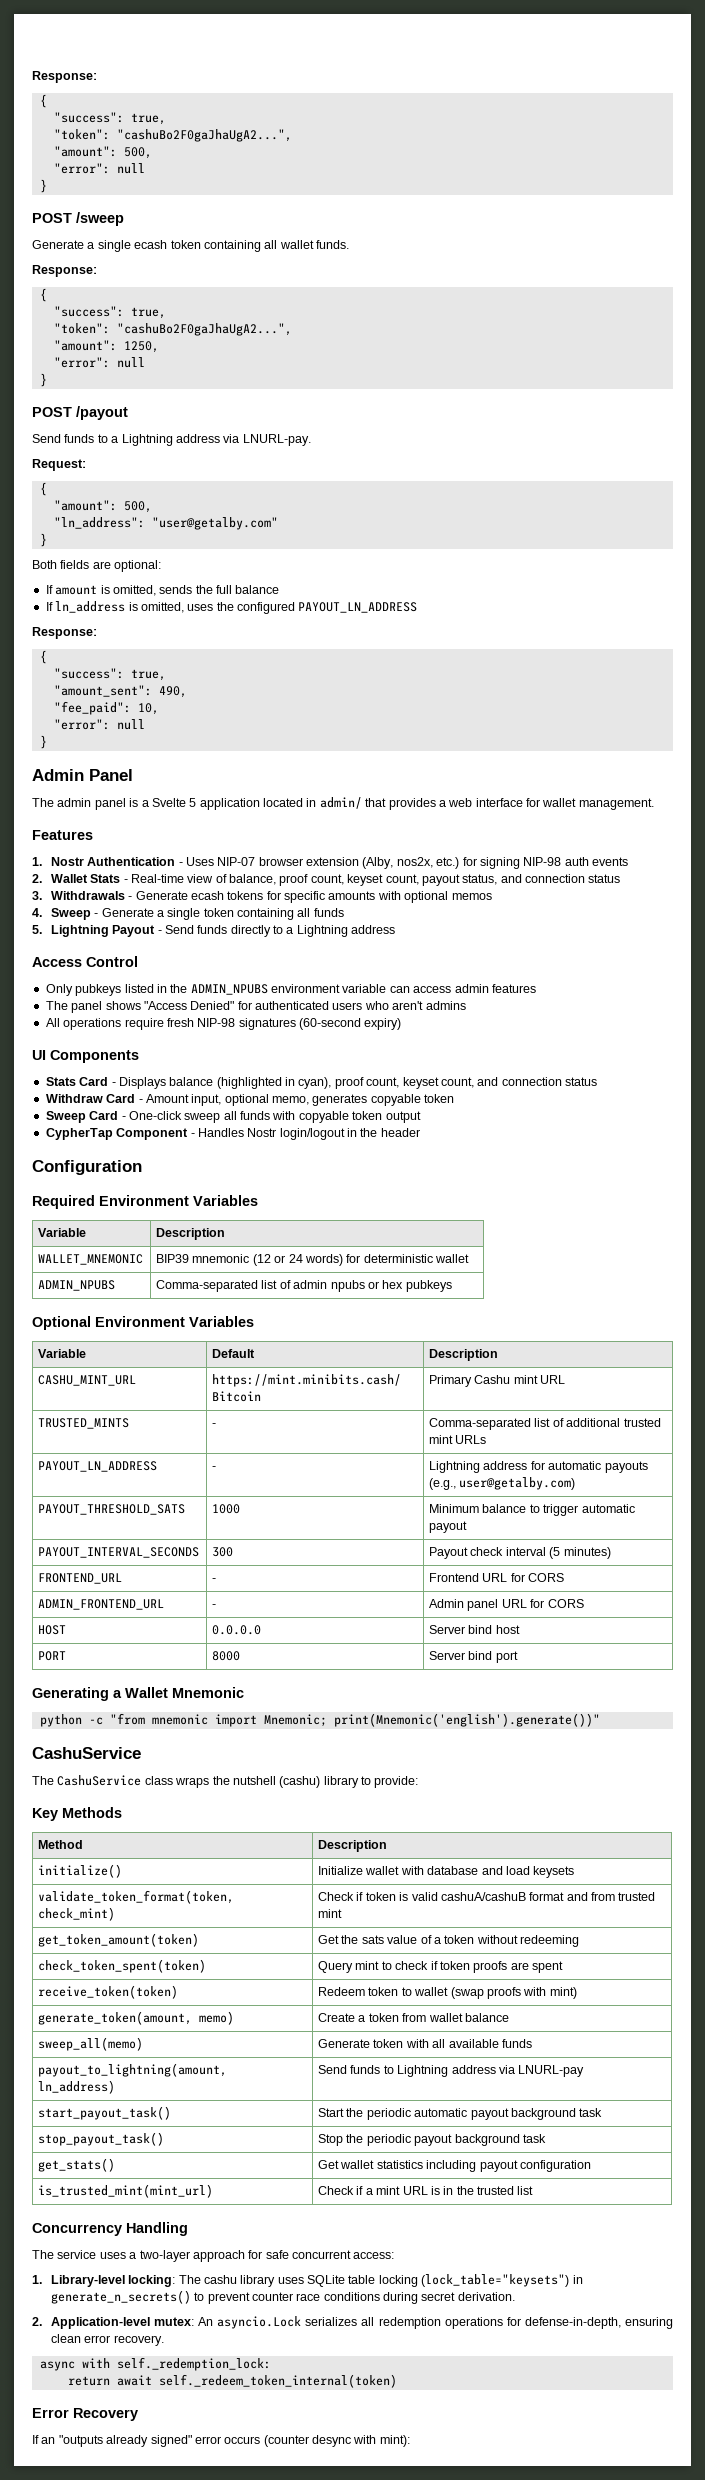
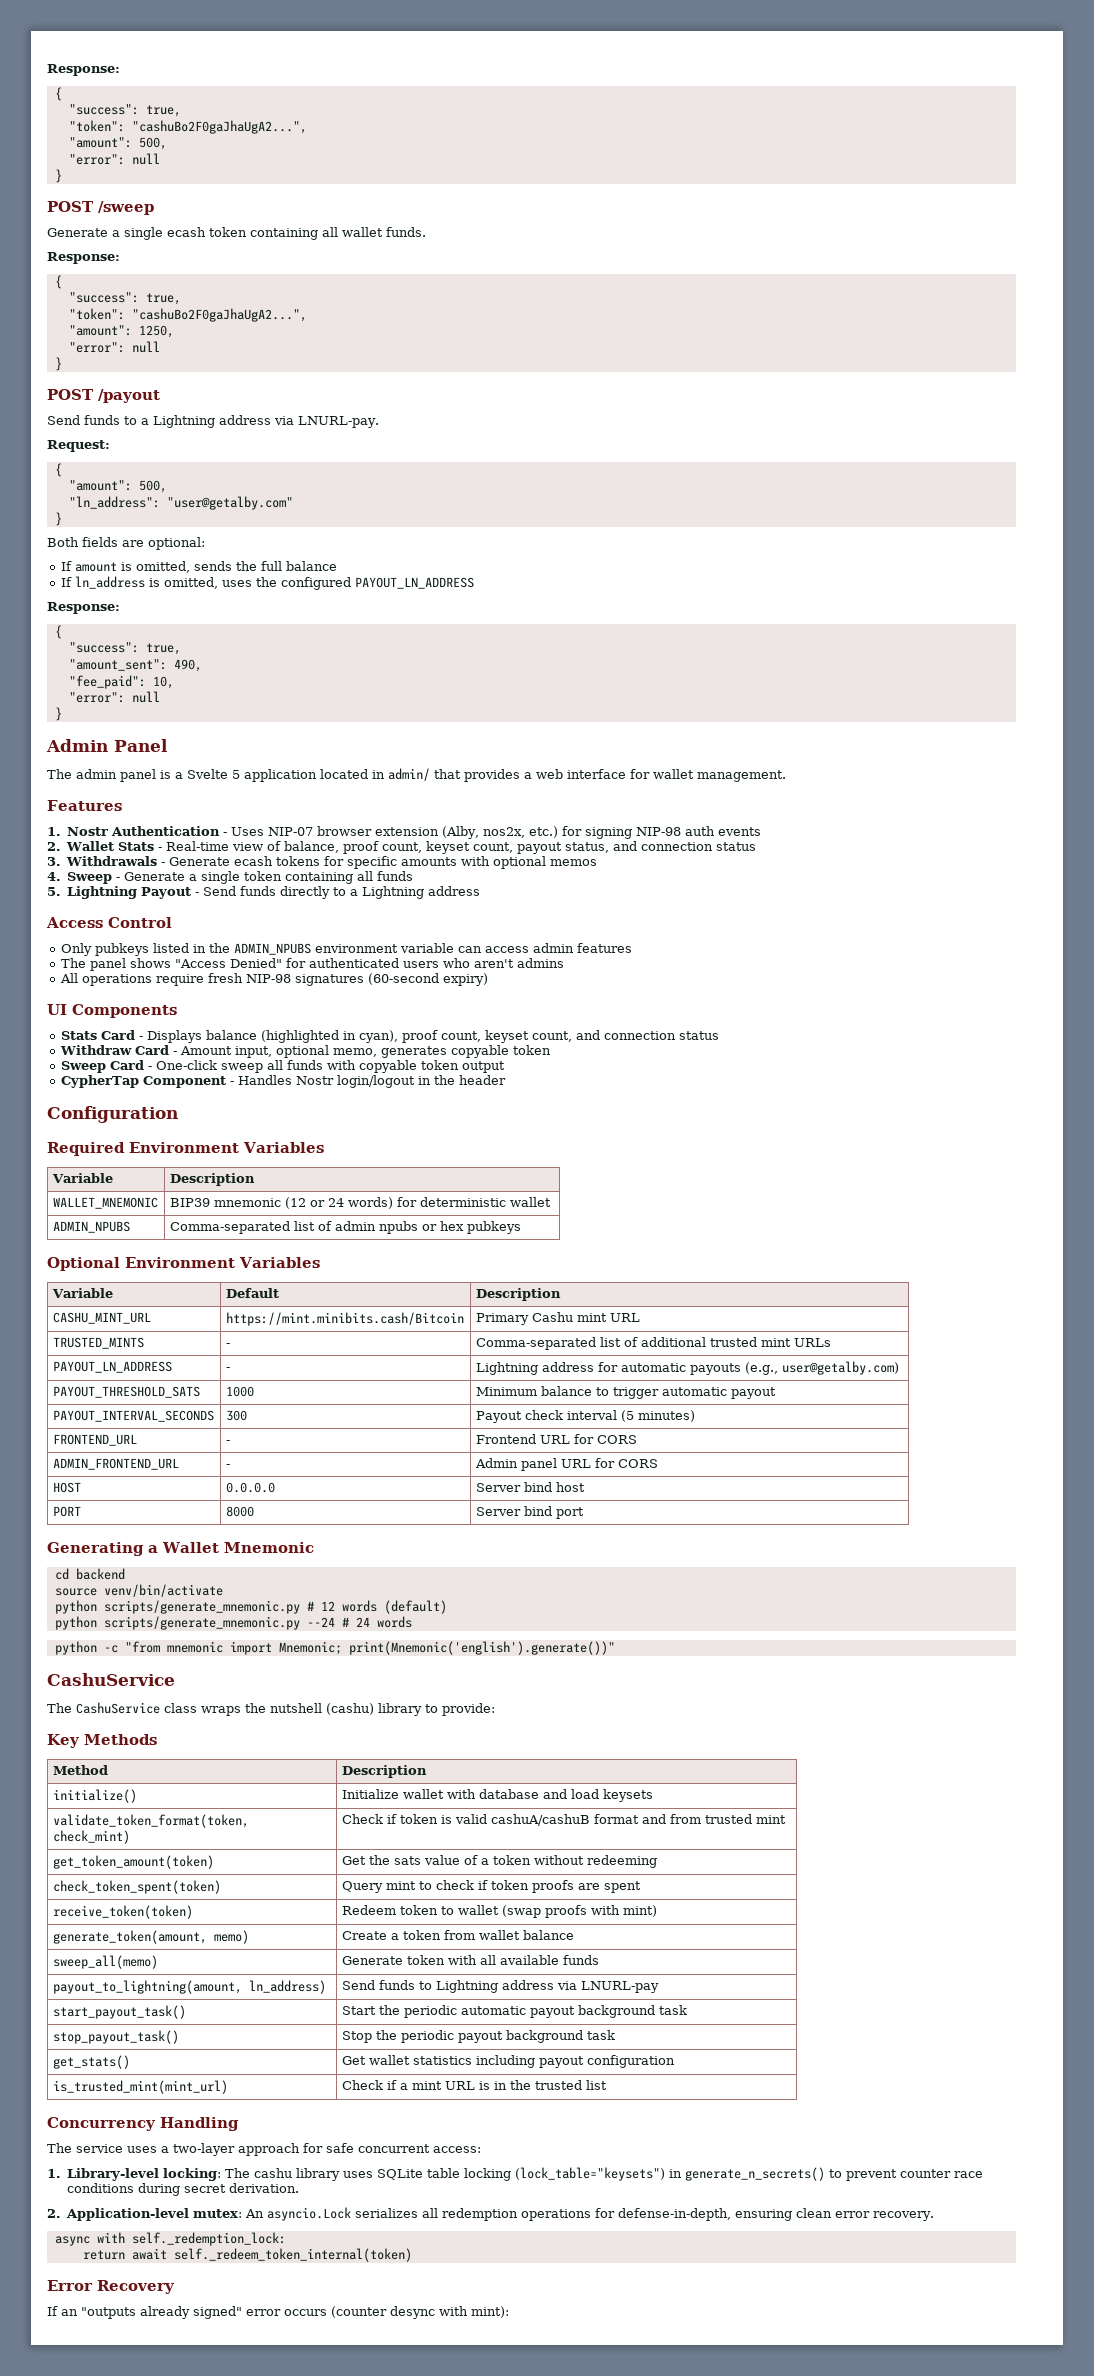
+ cd backend
+ source venv/bin/activate
+ python scripts/generate_mnemonic.py # 12 words (default)
+ python scripts/generate_mnemonic.py --24 # 24 words

